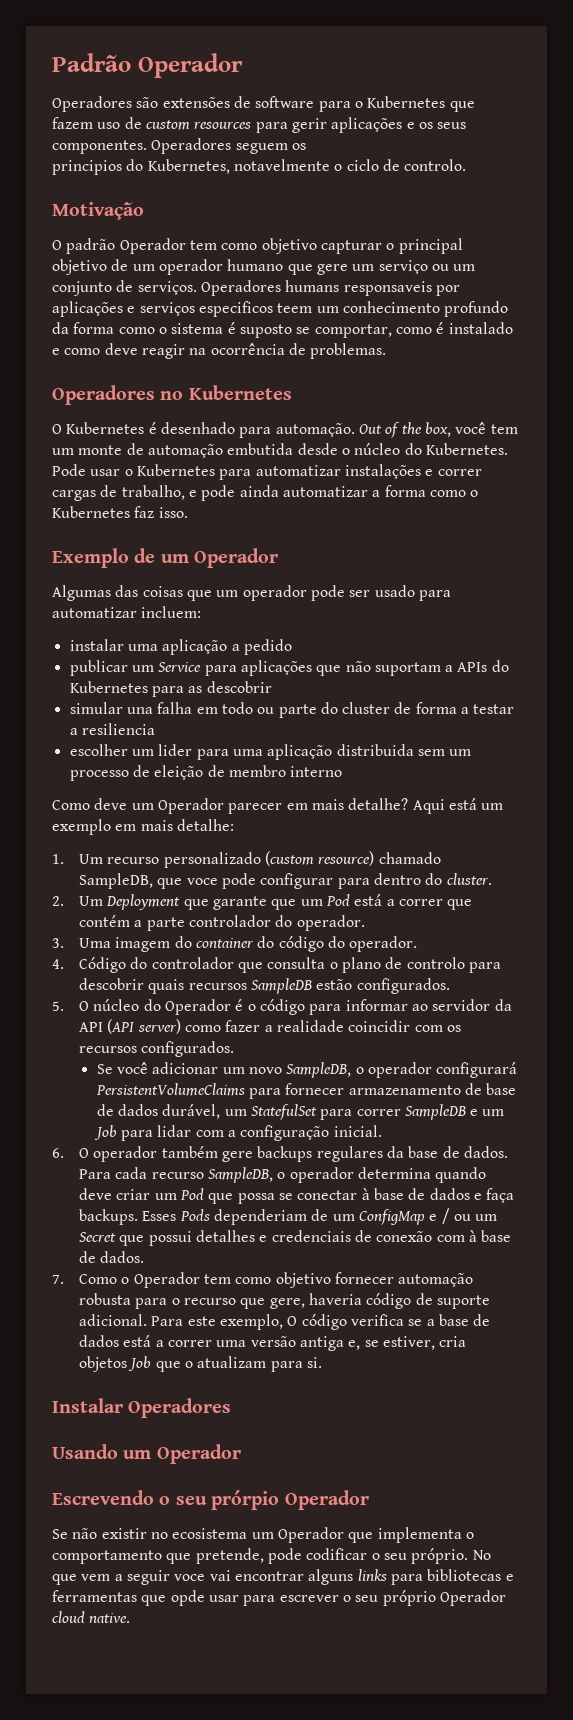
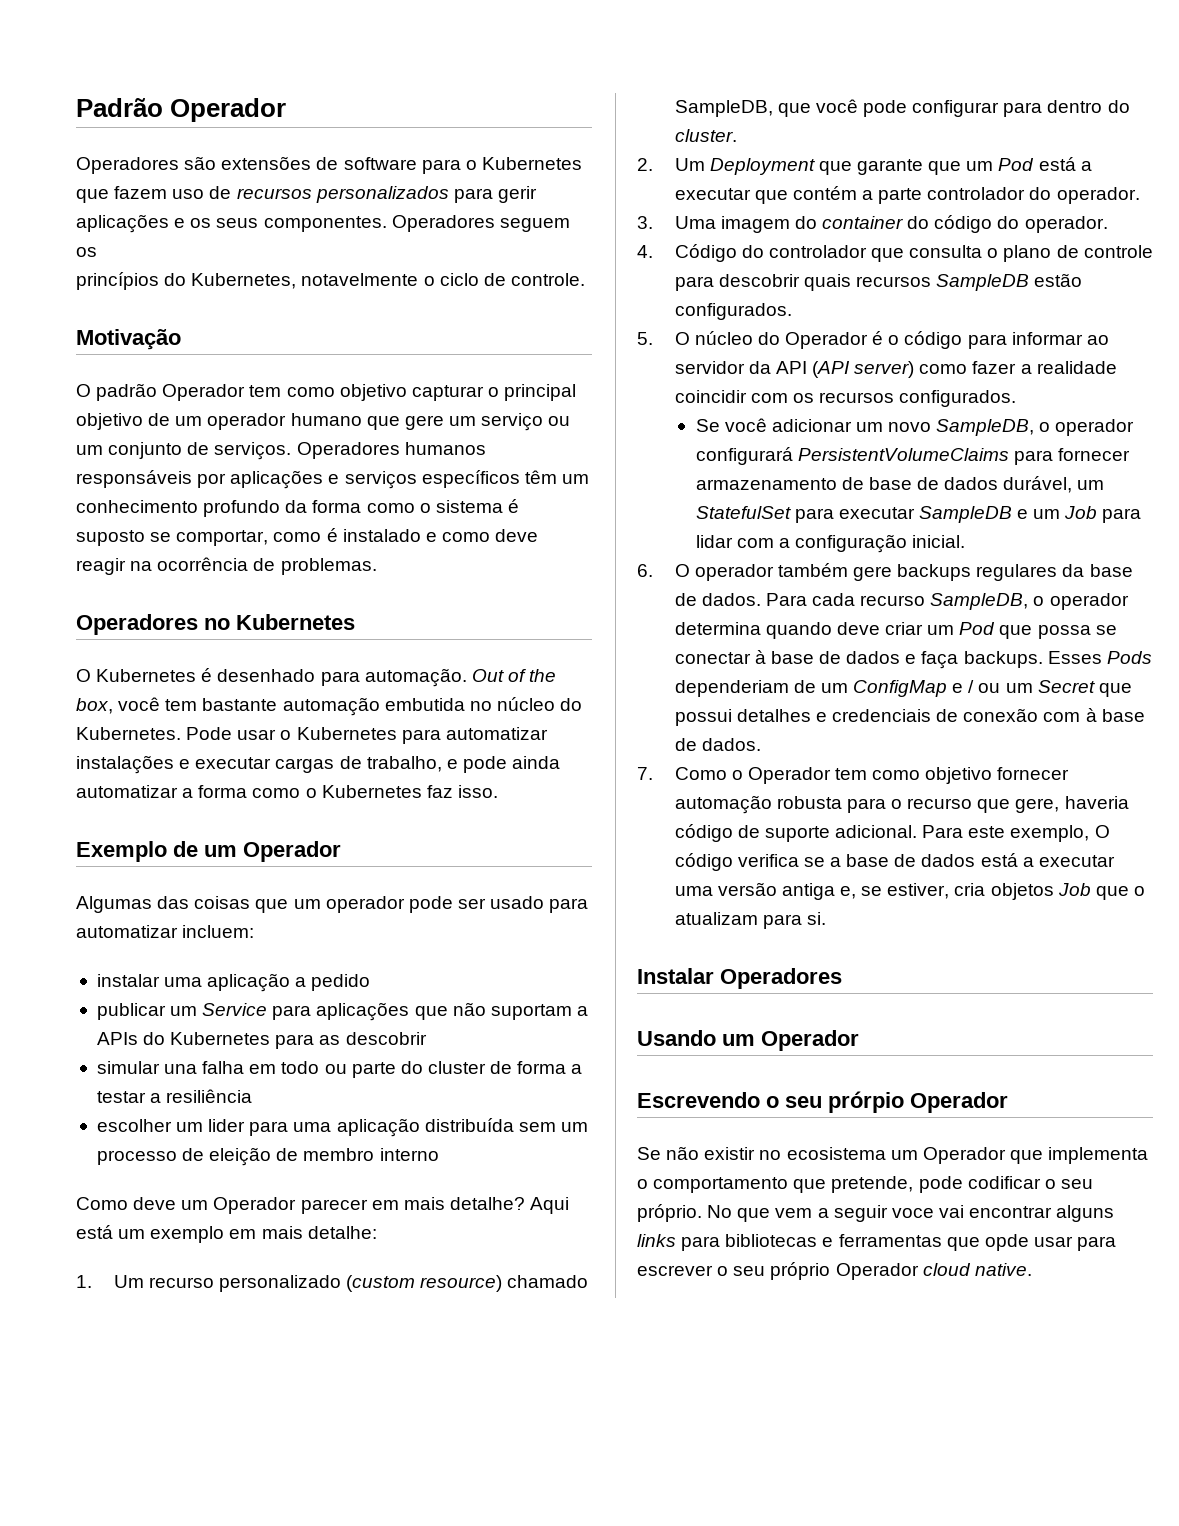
- Operadores são extensões de software para o Kubernetes que fazem uso de custom resources para gerir aplicações e os seus componentes.
+ Operadores são extensões de software para o Kubernetes que fazem uso de recursos personalizados para gerir aplicações e os seus componentes.
- principios do Kubernetes, notavelmente o ciclo de controlo.
+ princípios do Kubernetes, notavelmente o ciclo de controle.
- Operadores humans responsaveis por aplicações e serviços especificos teem um conhecimento profundo da forma como o sistema é suposto se comportar, como é instalado e como deve reagir na ocorrência de problemas.
+ Operadores humanos responsáveis por aplicações e serviços específicos têm um conhecimento profundo da forma como o sistema é suposto se comportar, como é instalado e como deve reagir na ocorrência de problemas.
- Out of the box, você tem um monte de automação embutida desde o núcleo do Kubernetes.
+ Out of the box, você tem bastante automação embutida no núcleo do Kubernetes.
- Pode usar o Kubernetes para automatizar instalações e correr cargas de trabalho, e pode ainda automatizar a forma como o Kubernetes faz isso.
+ Pode usar o Kubernetes para automatizar instalações e executar cargas de trabalho, e pode ainda automatizar a forma como o Kubernetes faz isso.
- simular una falha em todo ou parte do cluster de forma a testar a resiliencia
+ simular una falha em todo ou parte do cluster de forma a testar a resiliência
- escolher um lider para uma aplicação distribuida sem um processo de eleição de membro interno
+ escolher um lider para uma aplicação distribuída sem um processo de eleição de membro interno
- 1. Um recurso personalizado (custom resource) chamado SampleDB, que voce pode configurar para dentro do cluster.
+ 1. Um recurso personalizado (custom resource) chamado SampleDB, que você pode configurar para dentro do cluster.
- 2. Um Deployment que garante que um Pod está a correr que contém a parte controlador do operador.
+ 2. Um Deployment que garante que um Pod está a executar que contém a parte controlador do operador.
- 4. Código do controlador que consulta o plano de controlo para descobrir quais recursos SampleDB estão configurados.
+ 4. Código do controlador que consulta o plano de controle para descobrir quais recursos SampleDB estão configurados.
- Se você adicionar um novo SampleDB, o operador configurará PersistentVolumeClaims para fornecer armazenamento de base de dados durável, um StatefulSet para correr SampleDB e um Job para lidar com a configuração inicial.
+ Se você adicionar um novo SampleDB, o operador configurará PersistentVolumeClaims para fornecer armazenamento de base de dados durável, um StatefulSet para executar SampleDB e um Job para lidar com a configuração inicial.
- Para este exemplo, O código verifica se a base de dados está a correr uma versão antiga e, se estiver, cria objetos Job que o atualizam para si.
+ Para este exemplo, O código verifica se a base de dados está a executar uma versão antiga e, se estiver, cria objetos Job que o atualizam para si.

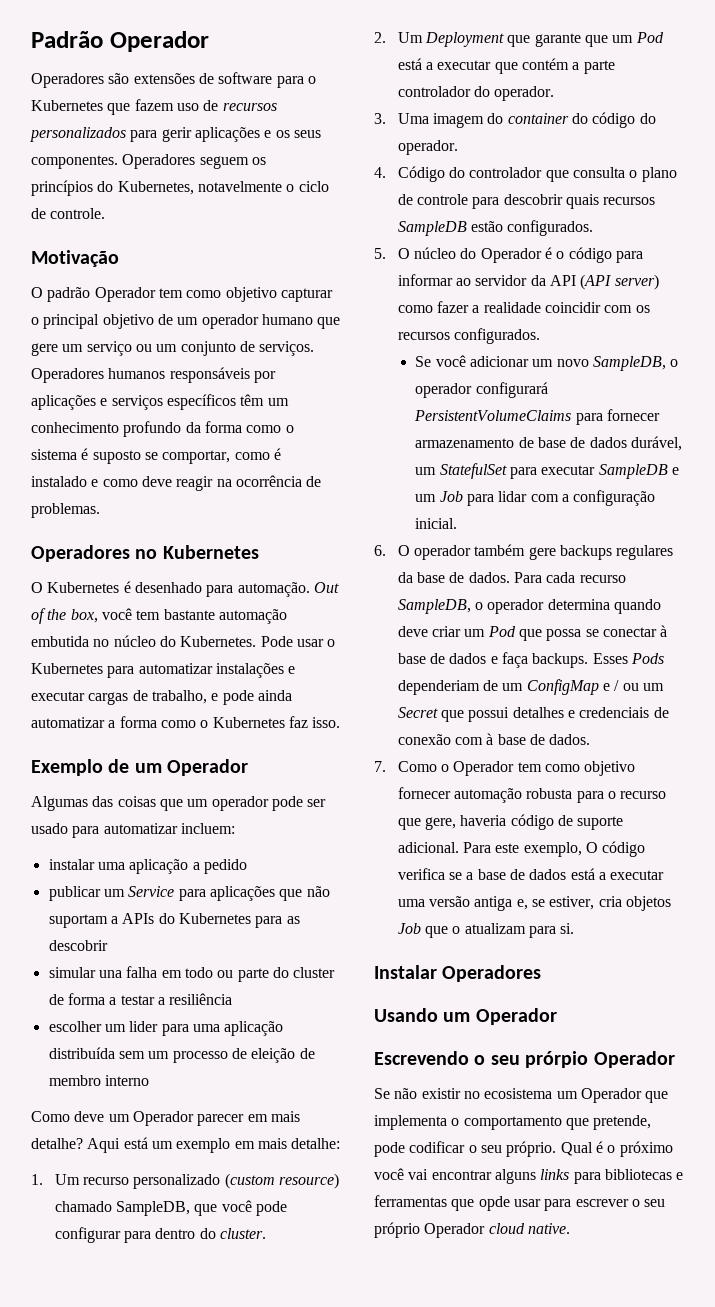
- No que vem a seguir voce vai encontrar alguns links para bibliotecas e ferramentas que opde usar para escrever o seu próprio Operador cloud native.
+ Qual é o próximo você vai encontrar alguns links para bibliotecas e ferramentas que opde usar para escrever o seu próprio Operador cloud native.

